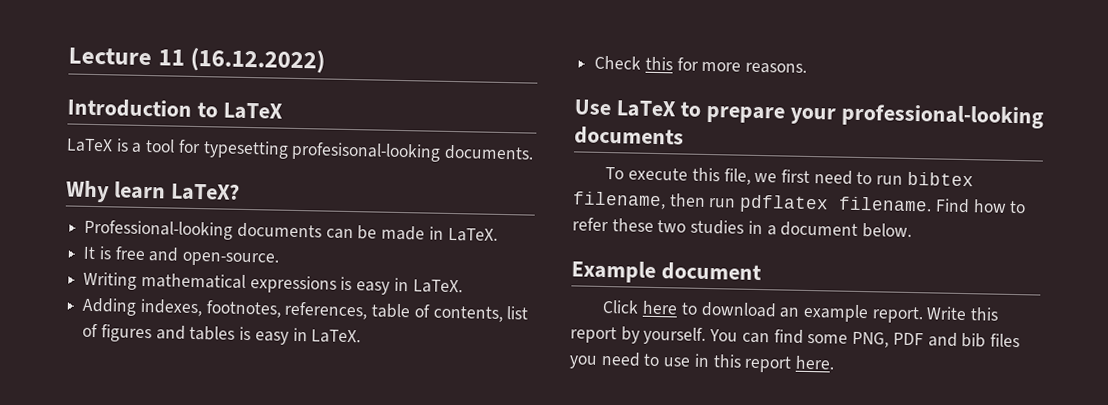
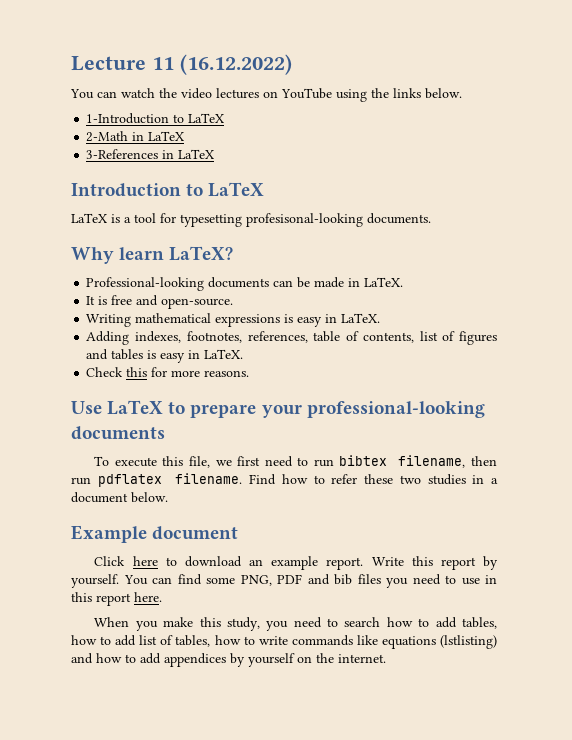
+ You can watch the video lectures on YouTube using the links below.
+ 1-Introduction to LaTeX
+ 2-Math in LaTeX
+ 3-References in LaTeX
+ When you make this study, you need to search how to add tables, how to add list of tables, how to write commands like equations (lstlisting) and how to add appendices by yourself on the internet.

